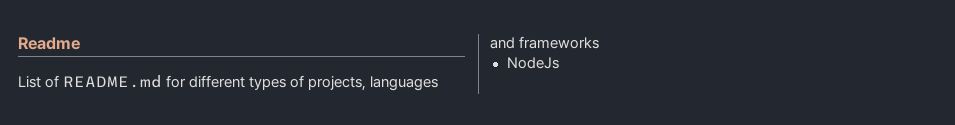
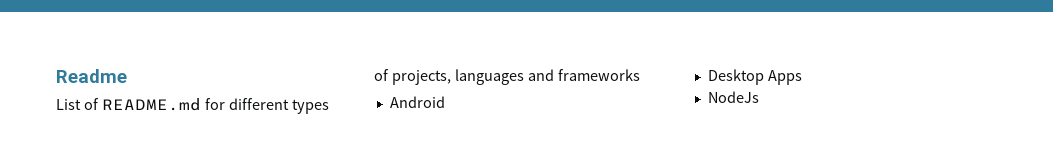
+ Android
+ Desktop Apps

